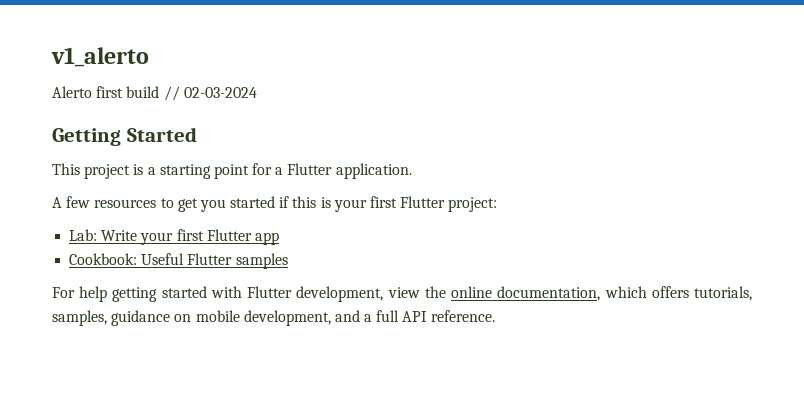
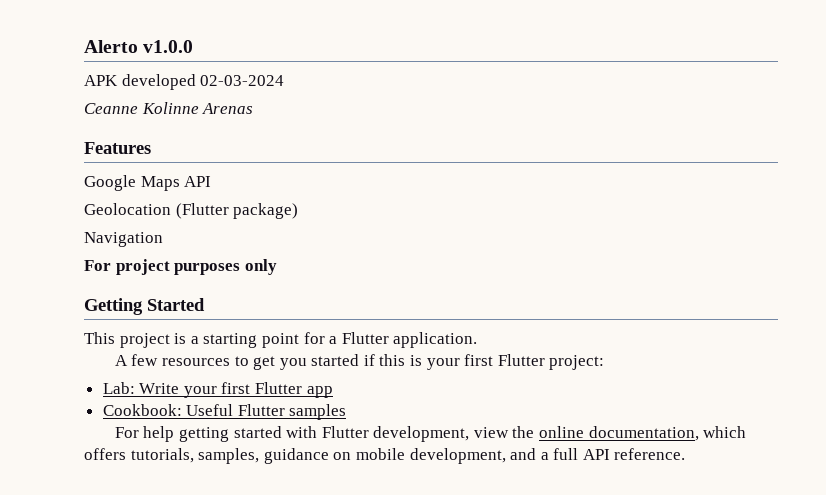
- v1_alerto
- Alerto first build // 02-03-2024
+ Alerto v1.0.0
+ APK developed 02-03-2024
+ Ceanne Kolinne Arenas
+ Features
+ Google Maps API
+ Geolocation (Flutter package)
+ Navigation
+ For project purposes only

